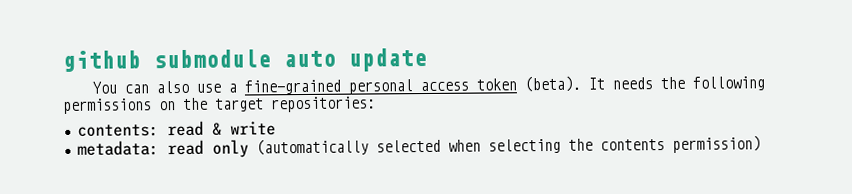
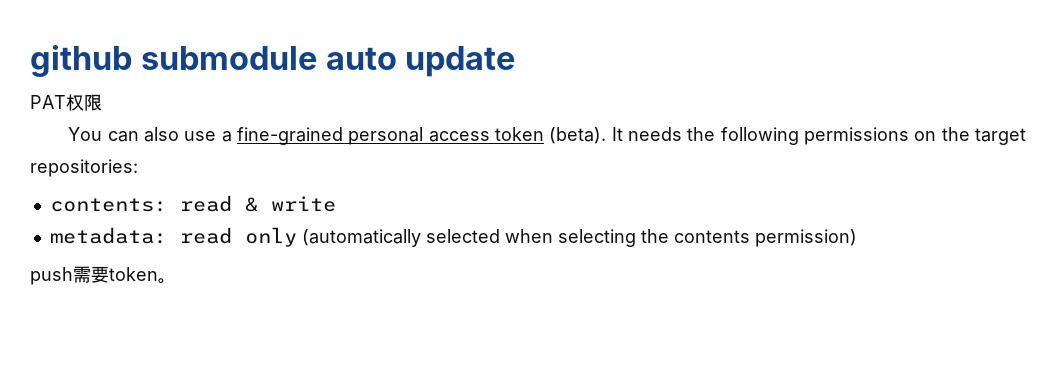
+ PAT权限
+ push需要token。

